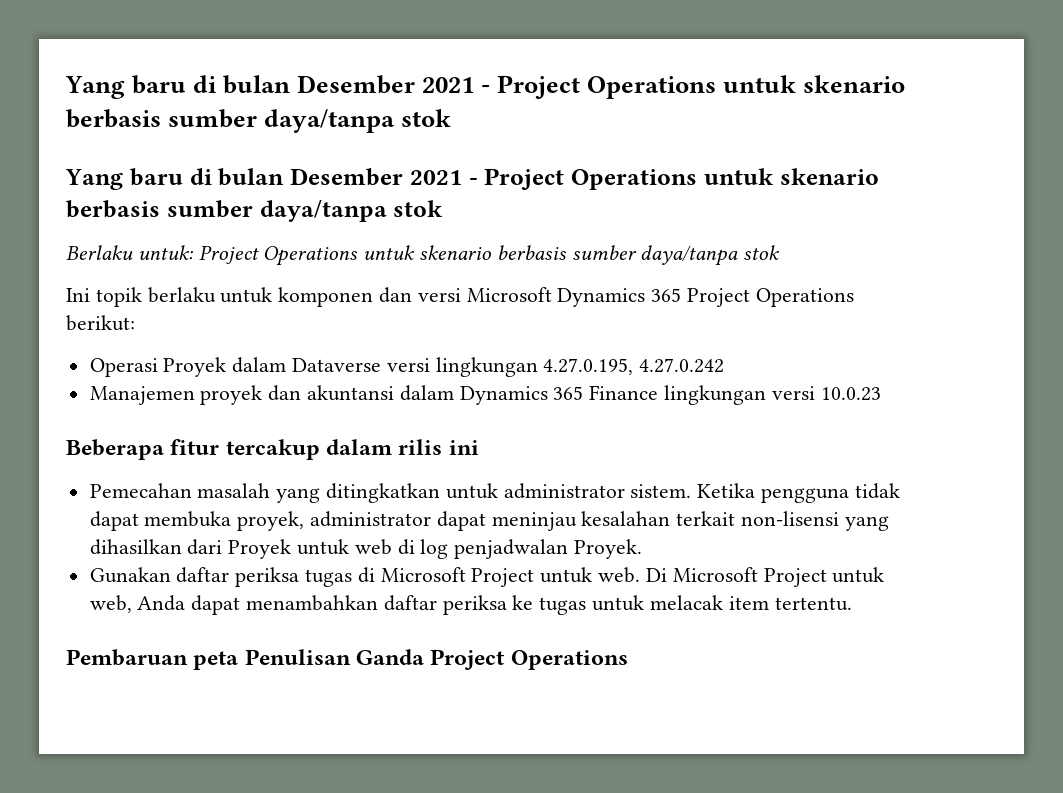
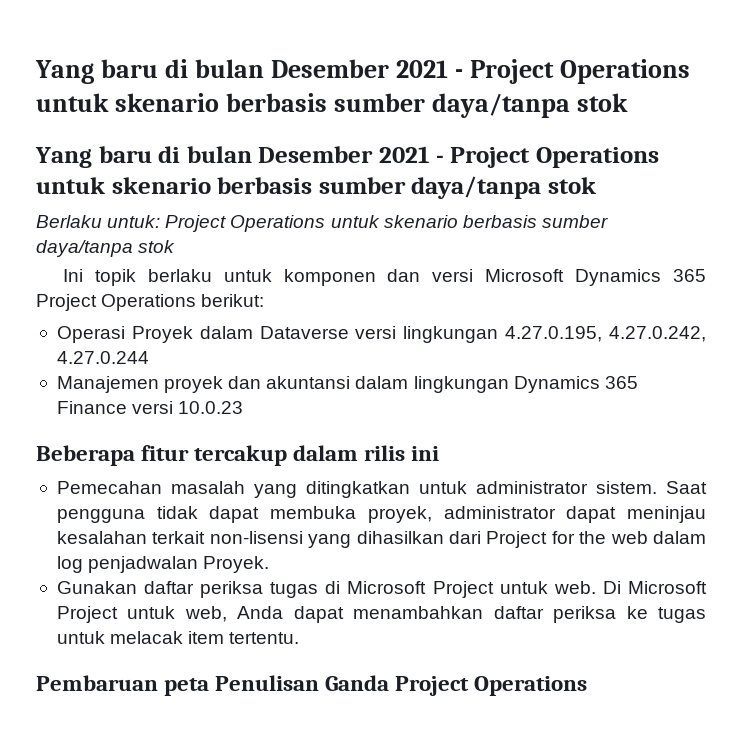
- Operasi Proyek dalam Dataverse versi lingkungan 4.27.0.195, 4.27.0.242
+ Operasi Proyek dalam Dataverse versi lingkungan 4.27.0.195, 4.27.0.242, 4.27.0.244
- Manajemen proyek dan akuntansi dalam Dynamics 365 Finance lingkungan versi 10.0.23
+ Manajemen proyek dan akuntansi dalam lingkungan Dynamics 365 Finance versi 10.0.23
- Ketika pengguna tidak dapat membuka proyek, administrator dapat meninjau kesalahan terkait non-lisensi yang dihasilkan dari Proyek untuk web di log penjadwalan Proyek.
+ Saat pengguna tidak dapat membuka proyek, administrator dapat meninjau kesalahan terkait non-lisensi yang dihasilkan dari Project for the web dalam log penjadwalan Proyek.

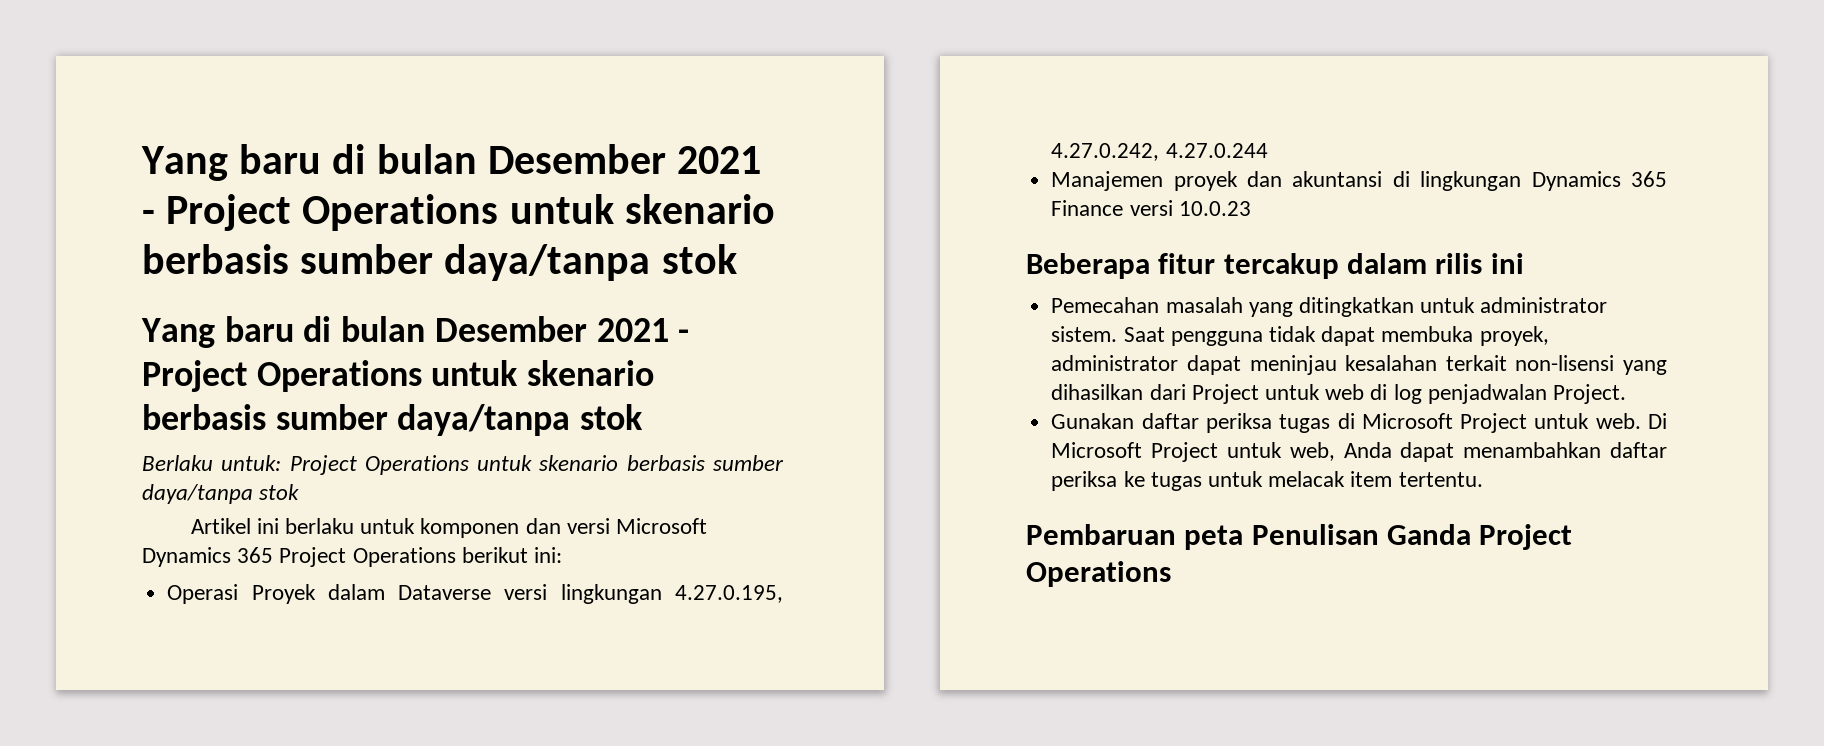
- Ini topik berlaku untuk komponen dan versi Microsoft Dynamics 365 Project Operations berikut:
+ Artikel ini berlaku untuk komponen dan versi Microsoft Dynamics 365 Project Operations berikut ini:
- Manajemen proyek dan akuntansi dalam lingkungan Dynamics 365 Finance versi 10.0.23
+ Manajemen proyek dan akuntansi di lingkungan Dynamics 365 Finance versi 10.0.23
- Saat pengguna tidak dapat membuka proyek, administrator dapat meninjau kesalahan terkait non-lisensi yang dihasilkan dari Project for the web dalam log penjadwalan Proyek.
+ Saat pengguna tidak dapat membuka proyek, administrator dapat meninjau kesalahan terkait non-lisensi yang dihasilkan dari Project untuk web di log penjadwalan Project.

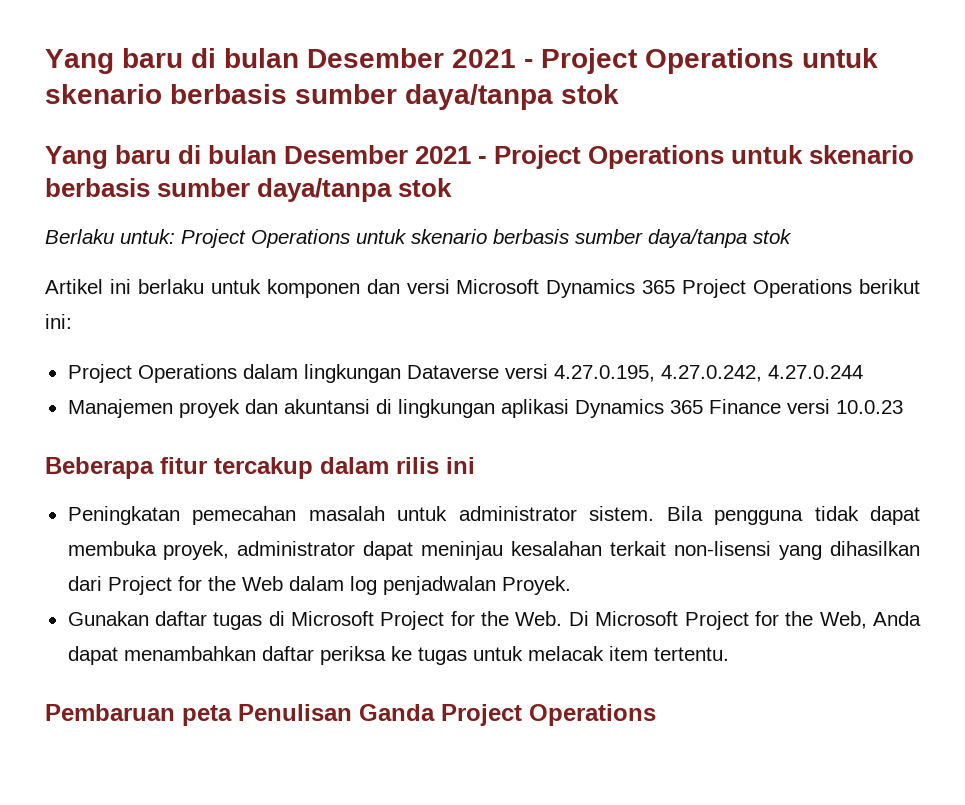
- Operasi Proyek dalam Dataverse versi lingkungan 4.27.0.195, 4.27.0.242, 4.27.0.244
+ Project Operations dalam lingkungan Dataverse versi 4.27.0.195, 4.27.0.242, 4.27.0.244
- Manajemen proyek dan akuntansi di lingkungan Dynamics 365 Finance versi 10.0.23
+ Manajemen proyek dan akuntansi di lingkungan aplikasi Dynamics 365 Finance versi 10.0.23
- Pemecahan masalah yang ditingkatkan untuk administrator sistem.
+ Peningkatan pemecahan masalah untuk administrator sistem.
- Saat pengguna tidak dapat membuka proyek, administrator dapat meninjau kesalahan terkait non-lisensi yang dihasilkan dari Project untuk web di log penjadwalan Project.
+ Bila pengguna tidak dapat membuka proyek, administrator dapat meninjau kesalahan terkait non-lisensi yang dihasilkan dari Project for the Web dalam log penjadwalan Proyek.
- Gunakan daftar periksa tugas di Microsoft Project untuk web. Di Microsoft Project untuk web, Anda dapat menambahkan daftar periksa ke tugas untuk melacak item tertentu.
+ Gunakan daftar tugas di Microsoft Project for the Web. Di Microsoft Project for the Web, Anda dapat menambahkan daftar periksa ke tugas untuk melacak item tertentu.

